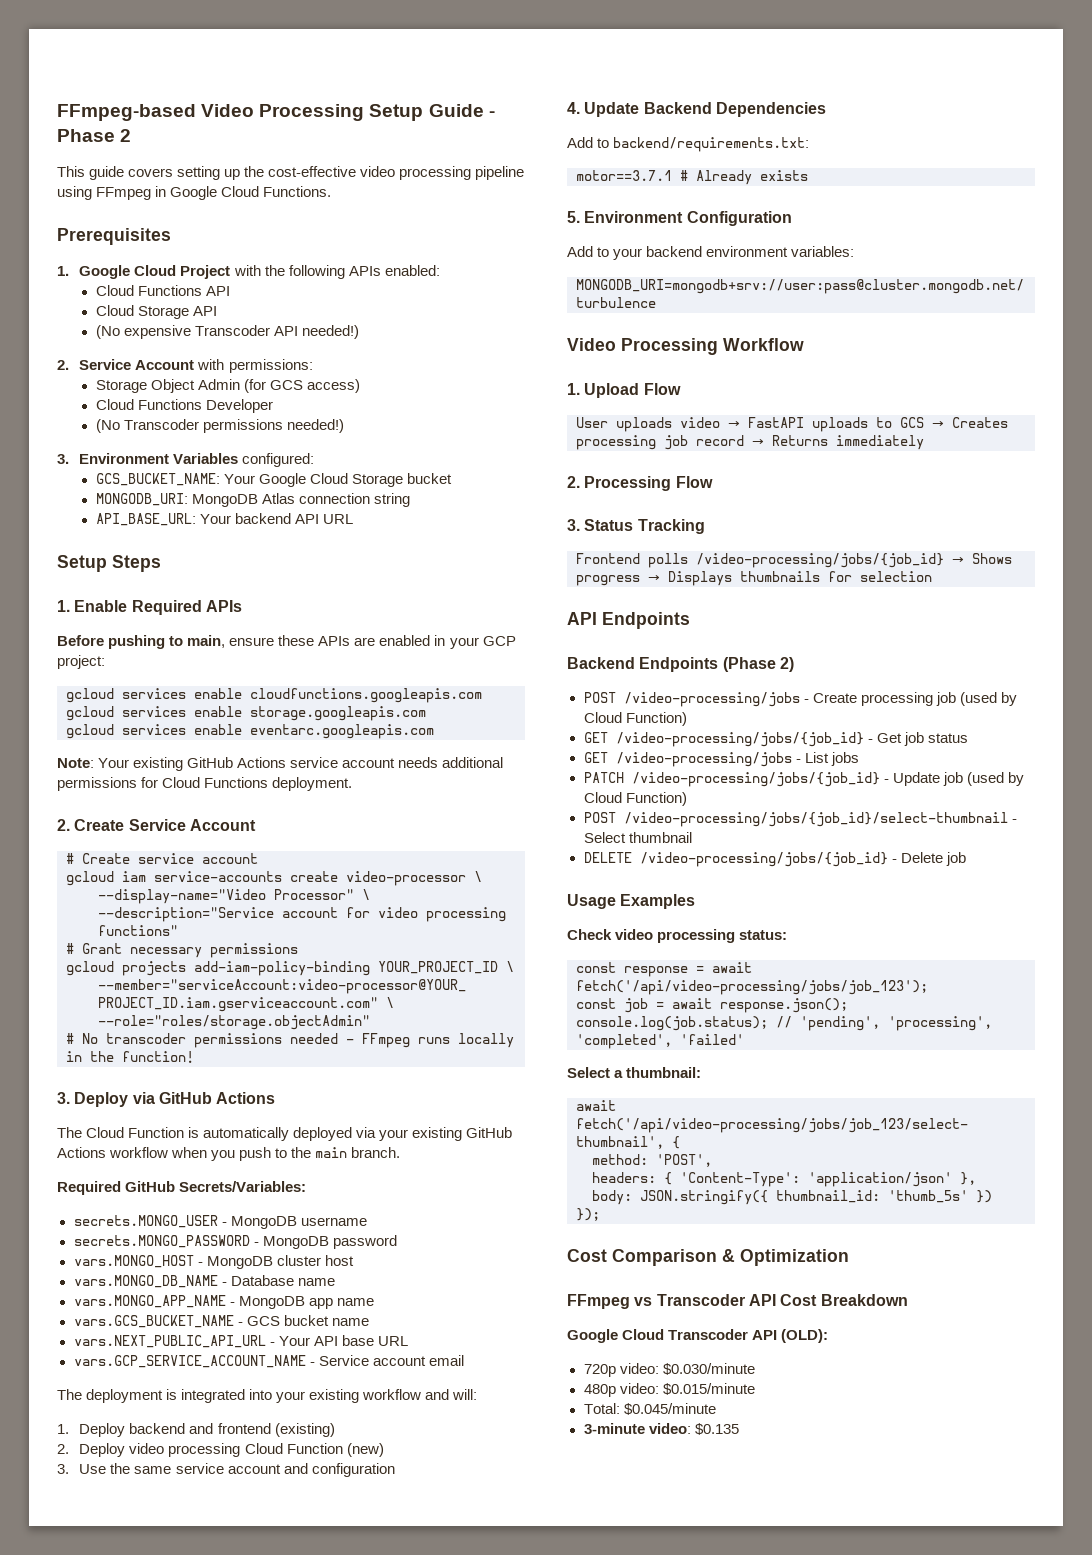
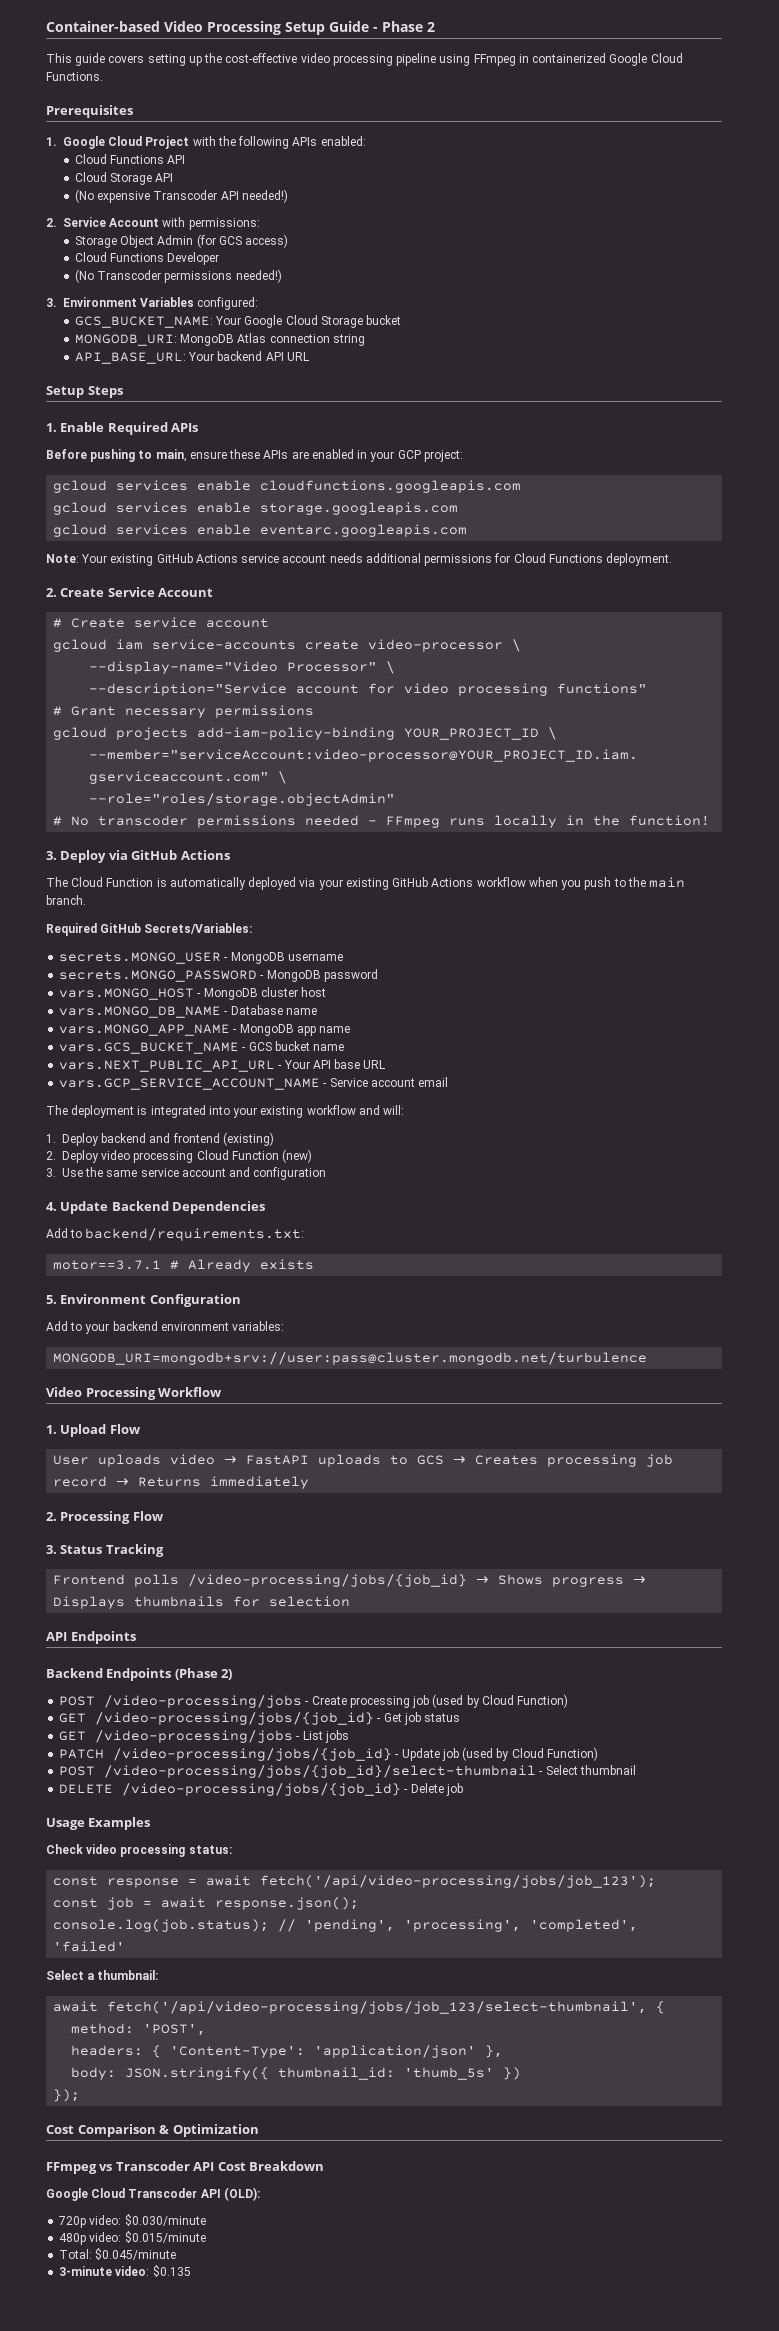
- FFmpeg-based Video Processing Setup Guide - Phase 2
+ Container-based Video Processing Setup Guide - Phase 2
- This guide covers setting up the cost-effective video processing pipeline using FFmpeg in Google Cloud Functions.
+ This guide covers setting up the cost-effective video processing pipeline using FFmpeg in containerized Google Cloud Functions.

